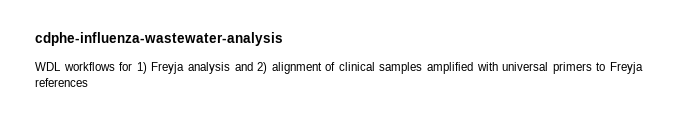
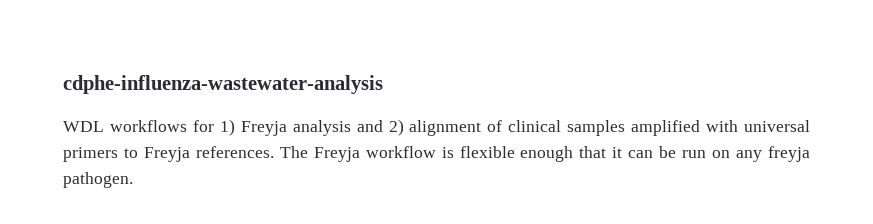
- WDL workflows for 1) Freyja analysis and 2) alignment of clinical samples amplified with universal primers to Freyja references
+ WDL workflows for 1) Freyja analysis and 2) alignment of clinical samples amplified with universal primers to Freyja references. The Freyja workflow is flexible enough that it can be run on any freyja pathogen.

